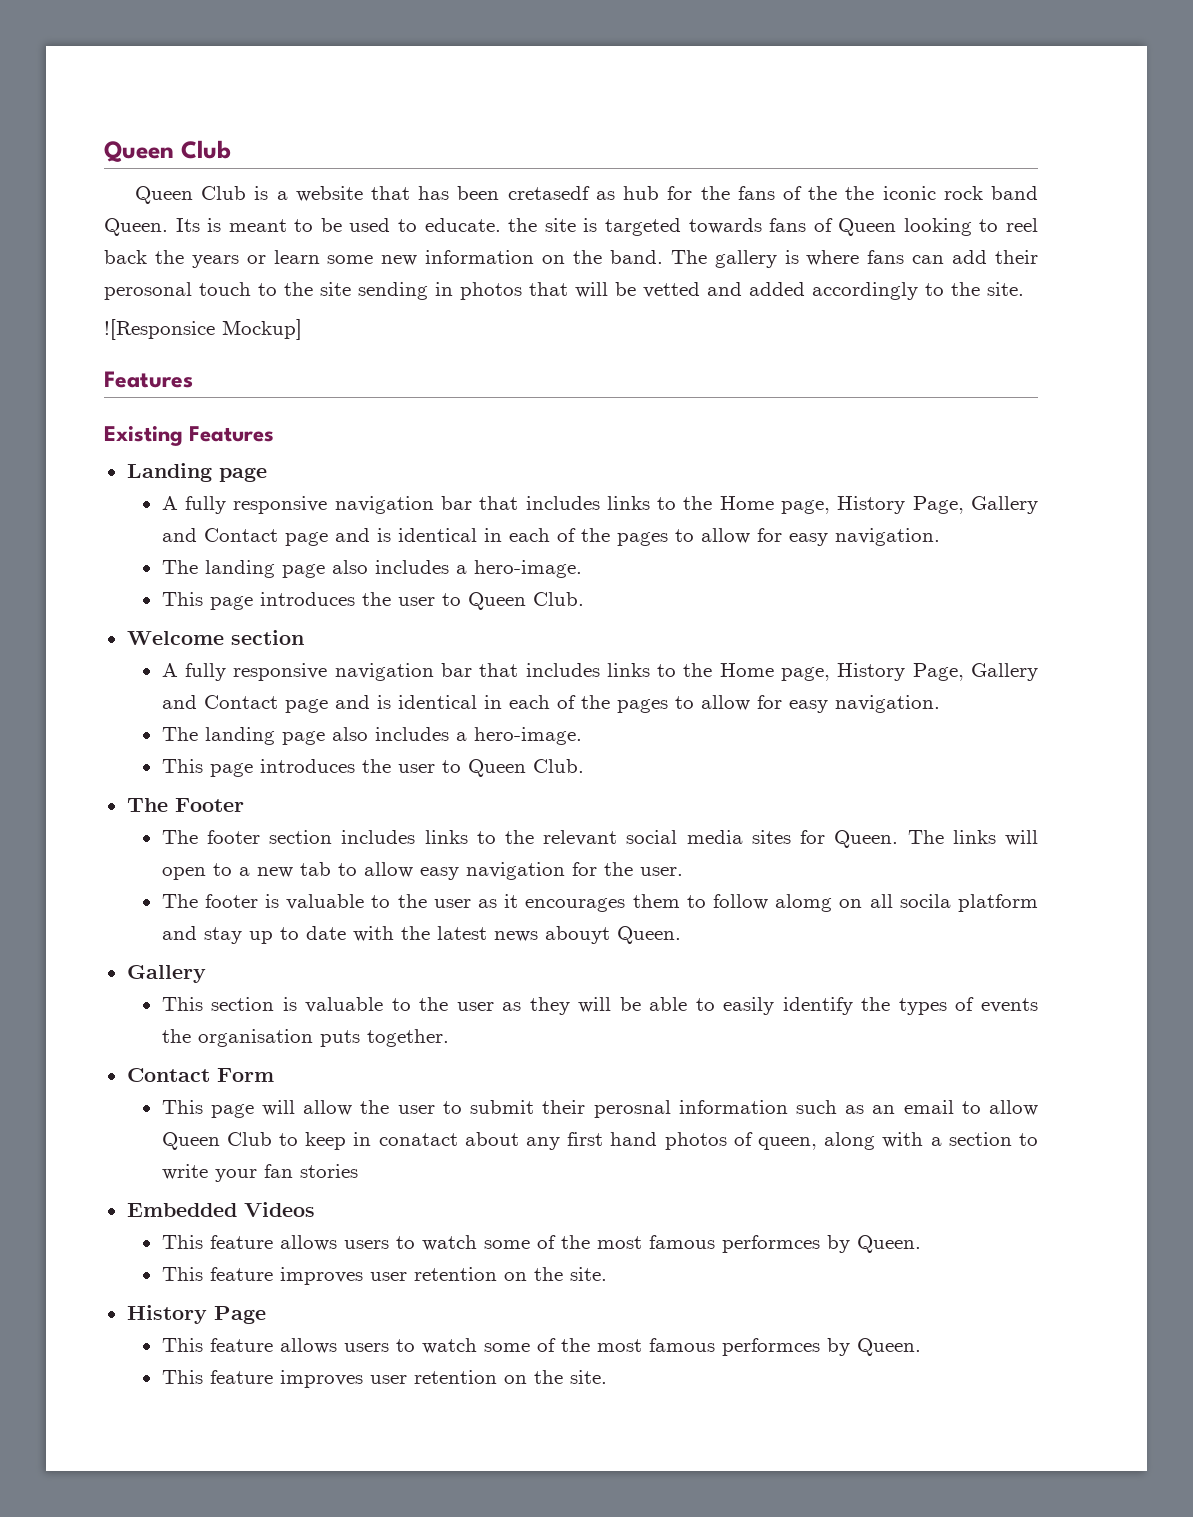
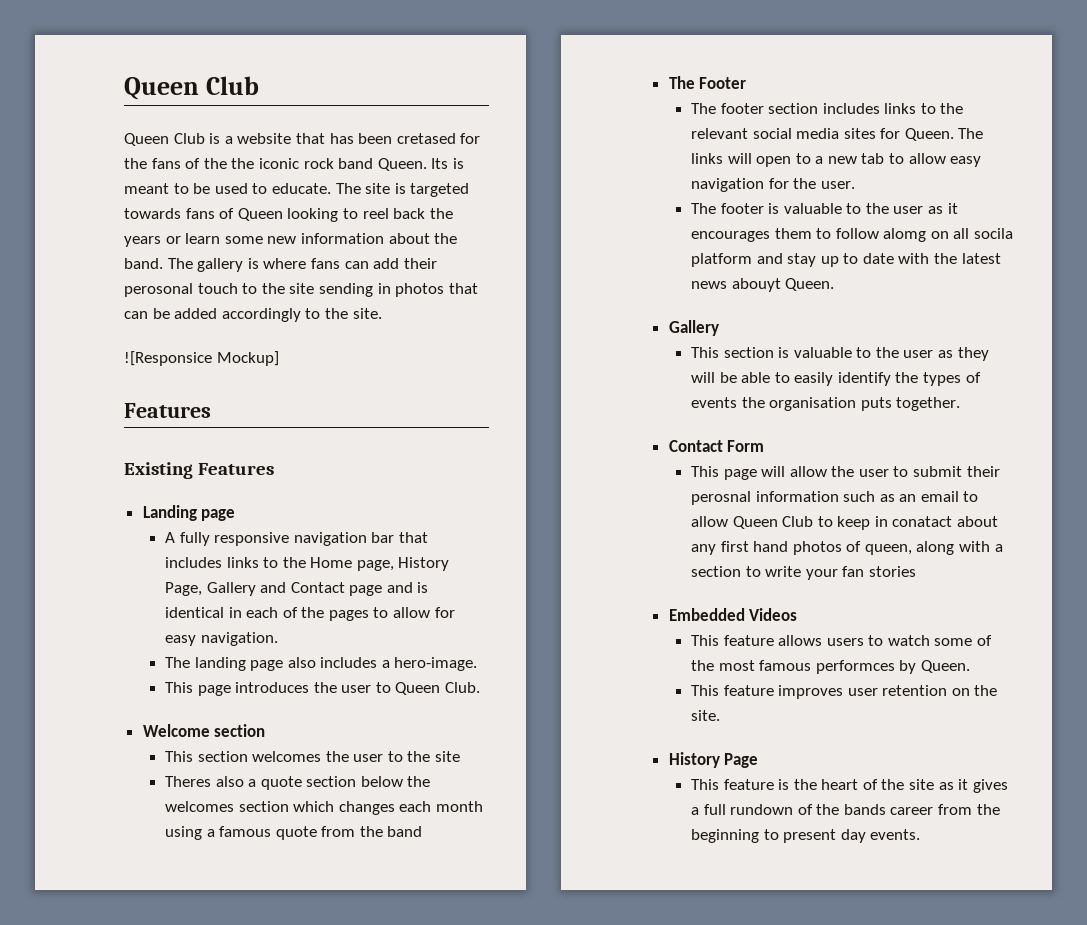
- Queen Club is a website that has been cretasedf as hub for the fans of the the iconic rock band Queen.
+ Queen Club is a website that has been cretased for the fans of the the iconic rock band Queen.
- Its is meant to be used to educate. the site is targeted towards fans of Queen looking to reel back the years or learn some new information on the band.
+ Its is meant to be used to educate. The site is targeted towards fans of Queen looking to reel back the years or learn some new information about the band.
- The gallery is where fans can add their perosonal touch to the site sending in photos that will be vetted and added accordingly to the site.
+ The gallery is where fans can add their perosonal touch to the site sending in photos that can be added accordingly to the site.
  Welcome section
- A fully responsive navigation bar that includes links to the Home page, History Page, Gallery and Contact page and is identical in each of the pages to allow for easy navigation.
- The landing page also includes a hero-image.
- This page introduces the user to Queen Club.
+ This section welcomes the user to the site
+ Theres also a quote section below the welcomes section which changes each month using a famous quote from the band
  History Page
- This feature allows users to watch some of the most famous performces by Queen.
- This feature improves user retention on the site.
+ This feature is the heart of the site as it gives a full rundown of the bands career from the beginning to present day events.

